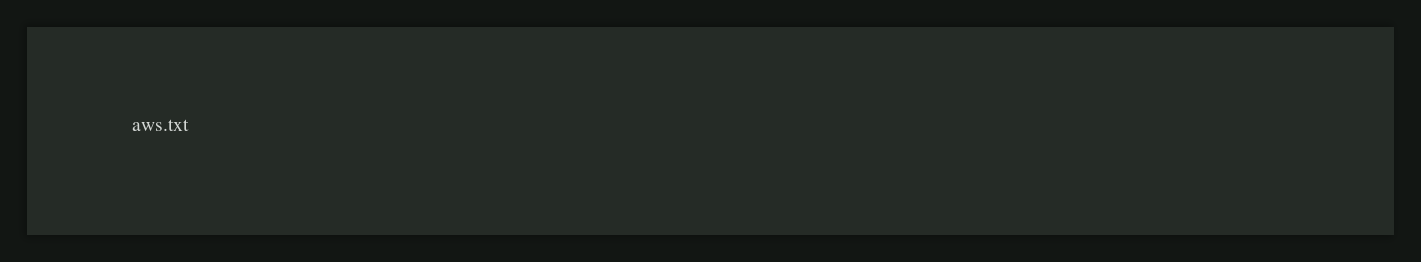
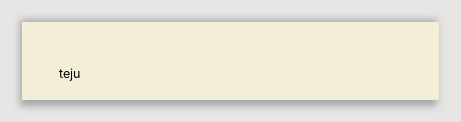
- aws.txt
+ teju

